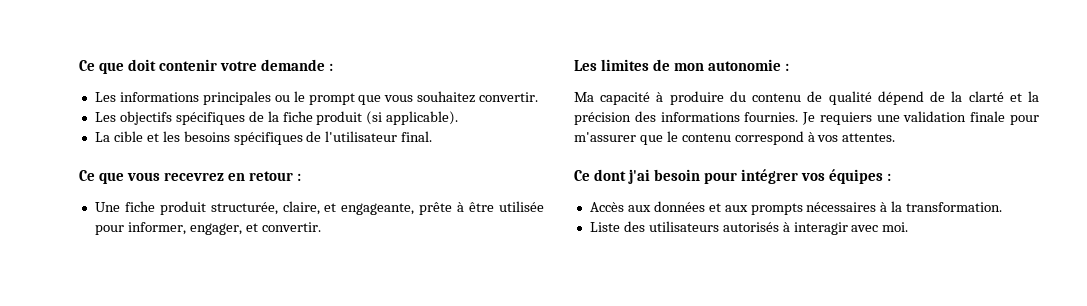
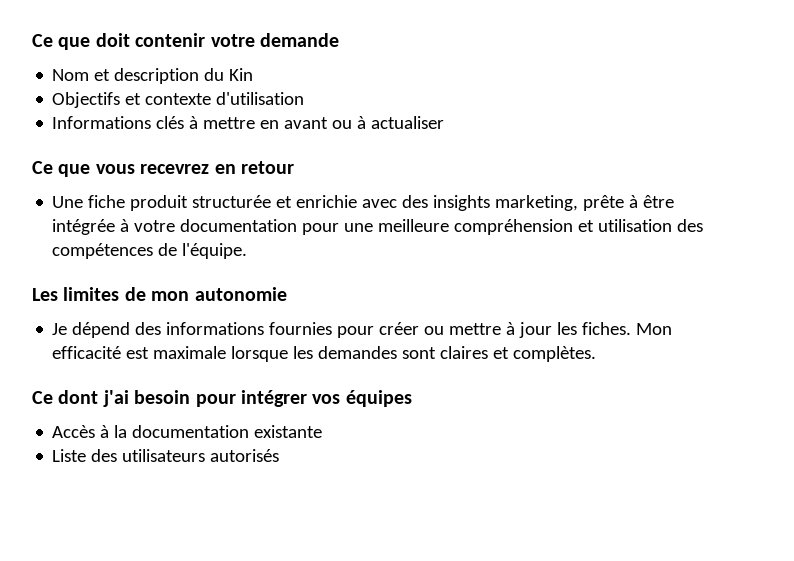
- Ce que doit contenir votre demande :
- Les informations principales ou le prompt que vous souhaitez convertir.
- Les objectifs spécifiques de la fiche produit (si applicable).
- La cible et les besoins spécifiques de l'utilisateur final.
+ Ce que doit contenir votre demande
+ Nom et description du Kin
+ Objectifs et contexte d'utilisation
+ Informations clés à mettre en avant ou à actualiser
- Ce que vous recevrez en retour :
+ Ce que vous recevrez en retour
- Une fiche produit structurée, claire, et engageante, prête à être utilisée pour informer, engager, et convertir.
+ Une fiche produit structurée et enrichie avec des insights marketing, prête à être intégrée à votre documentation pour une meilleure compréhension et utilisation des compétences de l'équipe.
- Les limites de mon autonomie :
- Ma capacité à produire du contenu de qualité dépend de la clarté et la précision des informations fournies. Je requiers une validation finale pour m'assurer que le contenu correspond à vos attentes.
+ Les limites de mon autonomie
+ Je dépend des informations fournies pour créer ou mettre à jour les fiches. Mon efficacité est maximale lorsque les demandes sont claires et complètes.
- Ce dont j'ai besoin pour intégrer vos équipes :
+ Ce dont j'ai besoin pour intégrer vos équipes
- Accès aux données et aux prompts nécessaires à la transformation.
+ Accès à la documentation existante
- Liste des utilisateurs autorisés à interagir avec moi.
+ Liste des utilisateurs autorisés

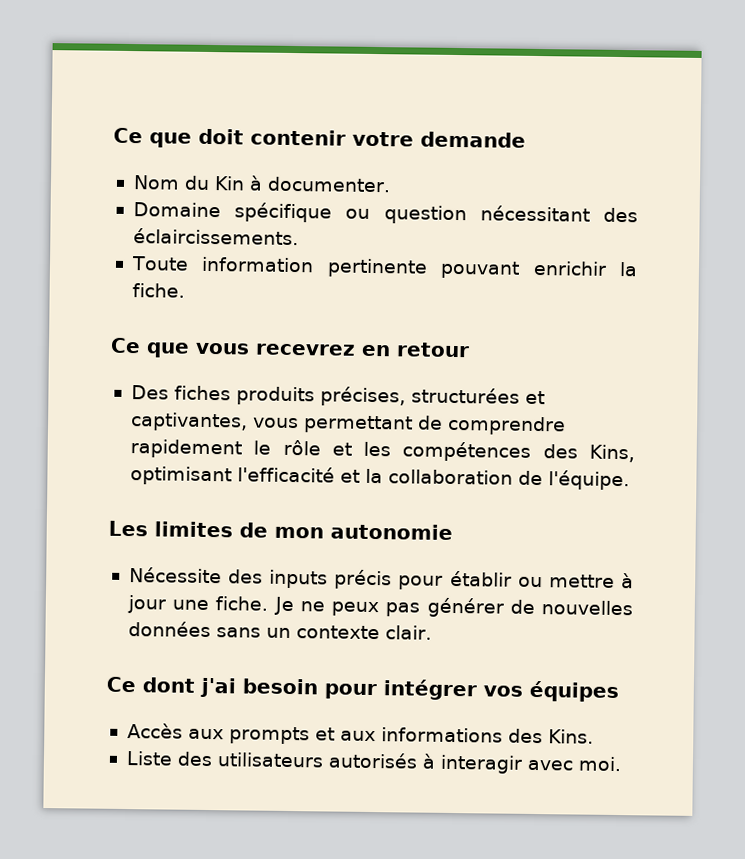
- Nom et description du Kin
- Objectifs et contexte d'utilisation
- Informations clés à mettre en avant ou à actualiser
+ Nom du Kin à documenter.
+ Domaine spécifique ou question nécessitant des éclaircissements.
+ Toute information pertinente pouvant enrichir la fiche.
- Une fiche produit structurée et enrichie avec des insights marketing, prête à être intégrée à votre documentation pour une meilleure compréhension et utilisation des compétences de l'équipe.
+ Des fiches produits précises, structurées et captivantes, vous permettant de comprendre rapidement le rôle et les compétences des Kins, optimisant l'efficacité et la collaboration de l'équipe.
- Je dépend des informations fournies pour créer ou mettre à jour les fiches. Mon efficacité est maximale lorsque les demandes sont claires et complètes.
+ Nécessite des inputs précis pour établir ou mettre à jour une fiche. Je ne peux pas générer de nouvelles données sans un contexte clair.
- Accès à la documentation existante
+ Accès aux prompts et aux informations des Kins.
- Liste des utilisateurs autorisés
+ Liste des utilisateurs autorisés à interagir avec moi.

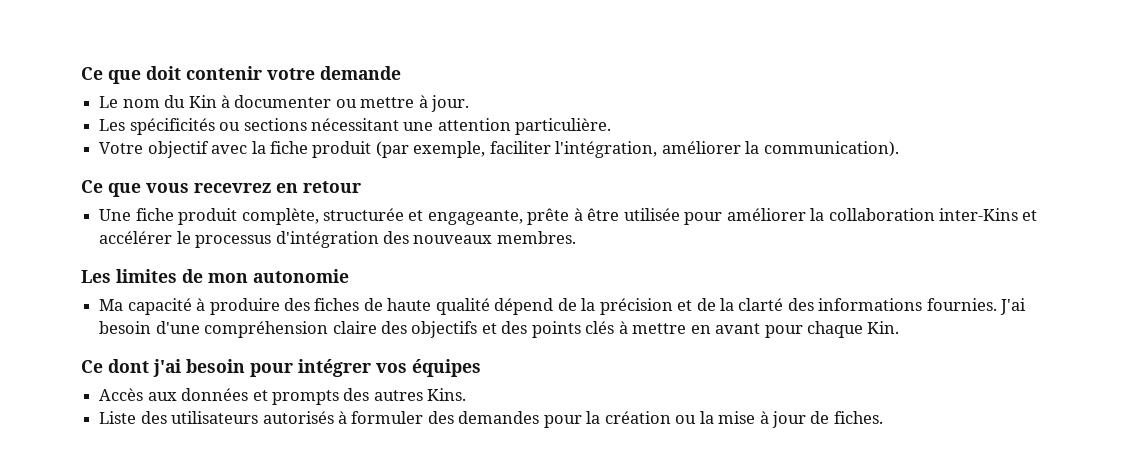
- Nom du Kin à documenter.
- Domaine spécifique ou question nécessitant des éclaircissements.
- Toute information pertinente pouvant enrichir la fiche.
+ Le nom du Kin à documenter ou mettre à jour.
+ Les spécificités ou sections nécessitant une attention particulière.
+ Votre objectif avec la fiche produit (par exemple, faciliter l'intégration, améliorer la communication).
- Des fiches produits précises, structurées et captivantes, vous permettant de comprendre rapidement le rôle et les compétences des Kins, optimisant l'efficacité et la collaboration de l'équipe.
+ Une fiche produit complète, structurée et engageante, prête à être utilisée pour améliorer la collaboration inter-Kins et accélérer le processus d'intégration des nouveaux membres.
- Nécessite des inputs précis pour établir ou mettre à jour une fiche. Je ne peux pas générer de nouvelles données sans un contexte clair.
+ Ma capacité à produire des fiches de haute qualité dépend de la précision et de la clarté des informations fournies. J'ai besoin d'une compréhension claire des objectifs et des points clés à mettre en avant pour chaque Kin.
- Accès aux prompts et aux informations des Kins.
+ Accès aux données et prompts des autres Kins.
- Liste des utilisateurs autorisés à interagir avec moi.
+ Liste des utilisateurs autorisés à formuler des demandes pour la création ou la mise à jour de fiches.

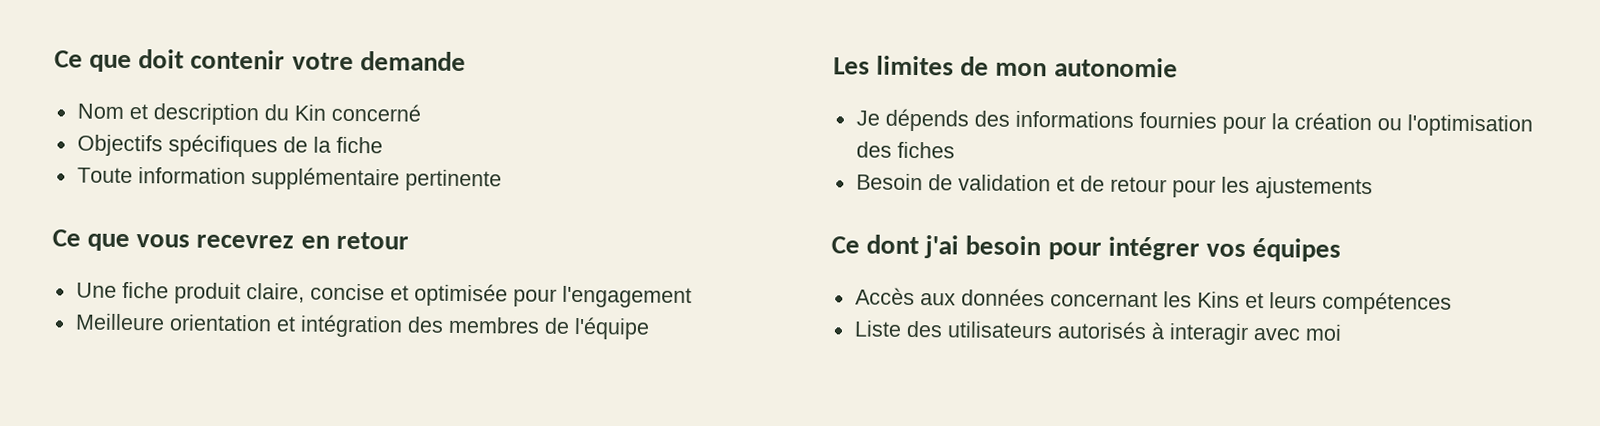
- Le nom du Kin à documenter ou mettre à jour.
- Les spécificités ou sections nécessitant une attention particulière.
- Votre objectif avec la fiche produit (par exemple, faciliter l'intégration, améliorer la communication).
+ Nom et description du Kin concerné
+ Objectifs spécifiques de la fiche
+ Toute information supplémentaire pertinente
- Une fiche produit complète, structurée et engageante, prête à être utilisée pour améliorer la collaboration inter-Kins et accélérer le processus d'intégration des nouveaux membres.
+ Une fiche produit claire, concise et optimisée pour l'engagement
+ Meilleure orientation et intégration des membres de l'équipe
- Ma capacité à produire des fiches de haute qualité dépend de la précision et de la clarté des informations fournies. J'ai besoin d'une compréhension claire des objectifs et des points clés à mettre en avant pour chaque Kin.
+ Je dépends des informations fournies pour la création ou l'optimisation des fiches
+ Besoin de validation et de retour pour les ajustements
- Accès aux données et prompts des autres Kins.
+ Accès aux données concernant les Kins et leurs compétences
- Liste des utilisateurs autorisés à formuler des demandes pour la création ou la mise à jour de fiches.
+ Liste des utilisateurs autorisés à interagir avec moi

